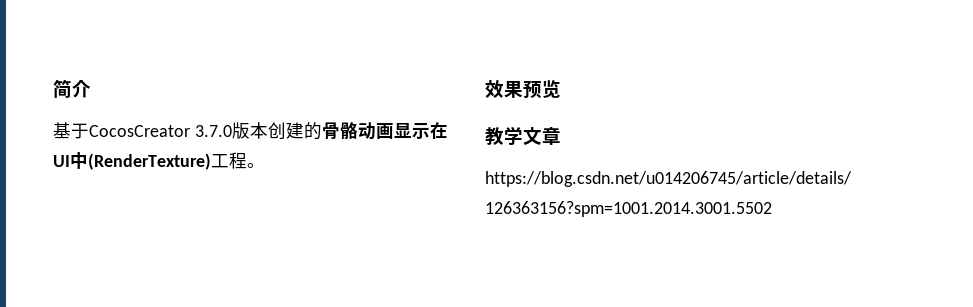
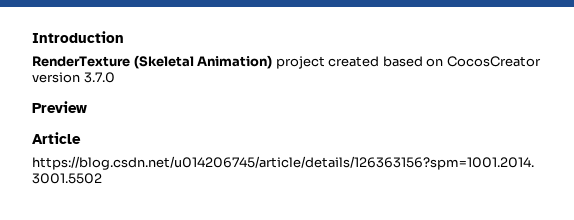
- 简介
- 基于CocosCreator 3.7.0版本创建的骨骼动画显示在UI中(RenderTexture)工程。
- 效果预览
- 教学文章
+ Introduction
+ RenderTexture (Skeletal Animation) project created based on CocosCreator version 3.7.0
+ Preview
+ Article

